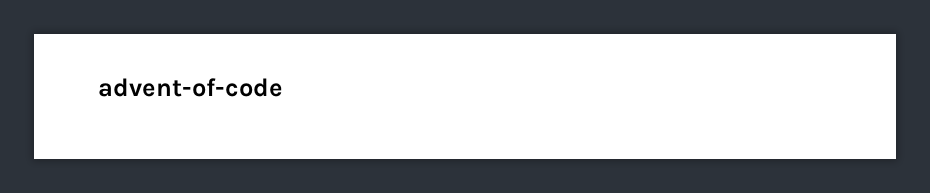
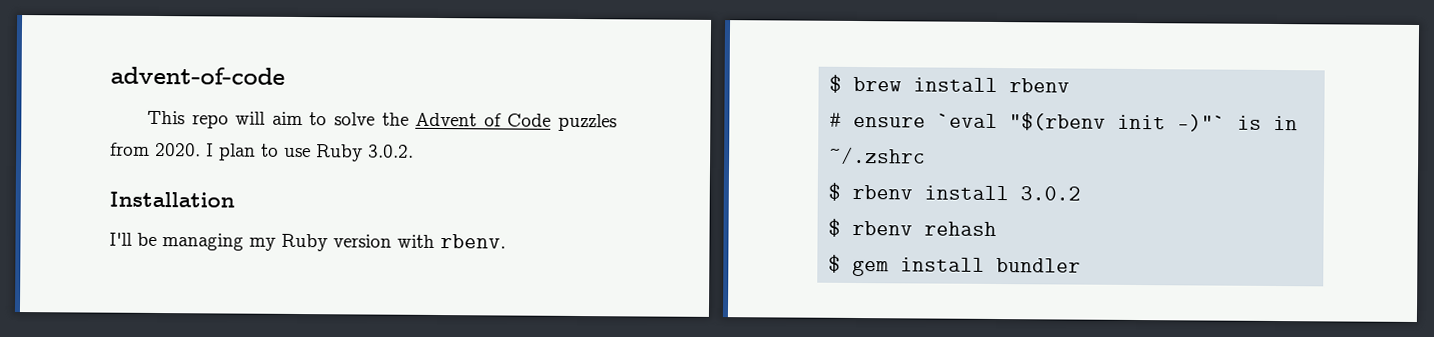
+ This repo will aim to solve the Advent of Code puzzles from 2020. I plan to use Ruby 3.0.2.
+ Installation
+ I'll be managing my Ruby version with rbenv.
+ $ brew install rbenv
+ # ensure `eval "$(rbenv init -)"` is in ~/.zshrc
+ $ rbenv install 3.0.2
+ $ rbenv rehash
+ $ gem install bundler

